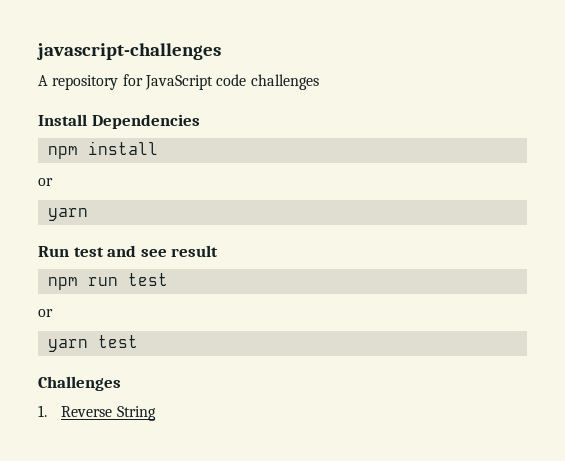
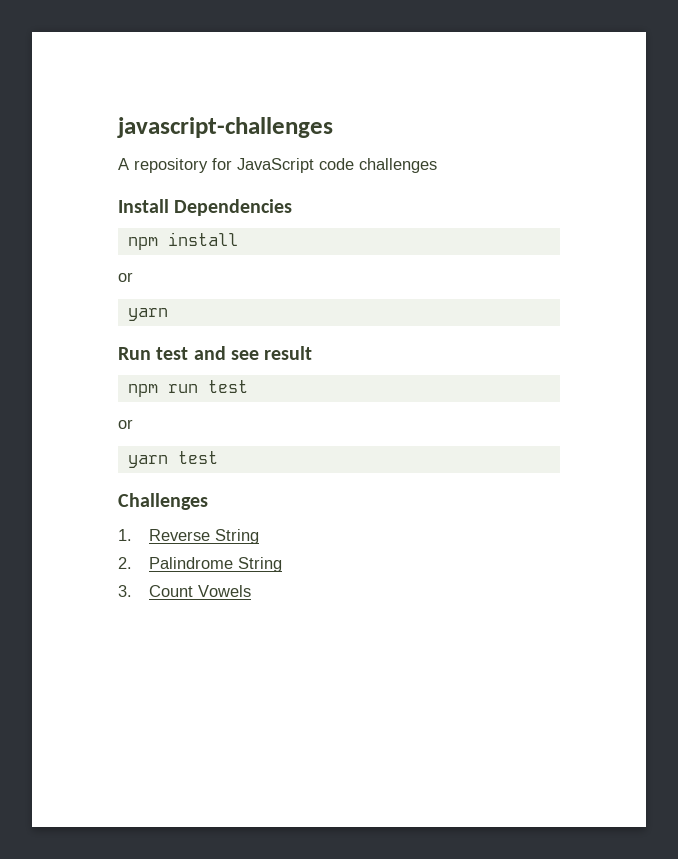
+ 2. Palindrome String
+ 3. Count Vowels

